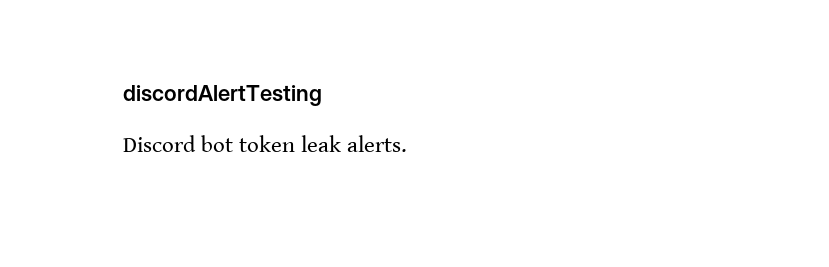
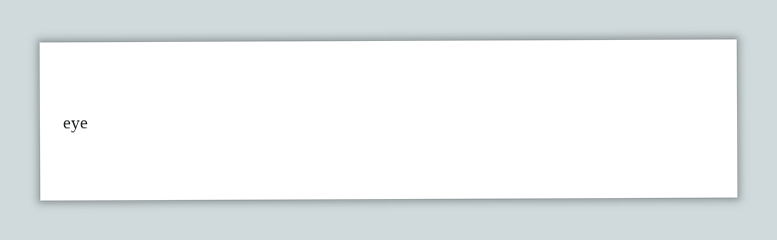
- discordAlertTesting
- Discord bot token leak alerts.
+ eye

